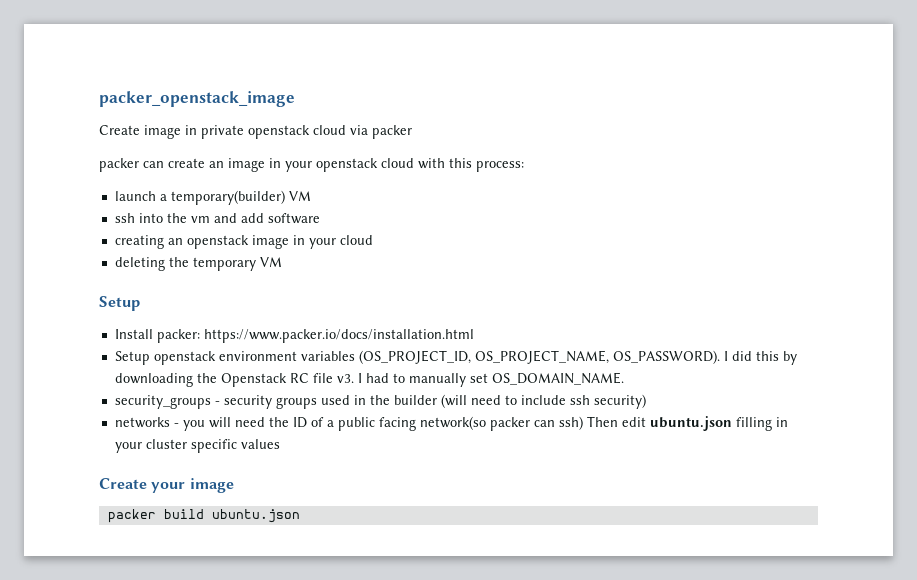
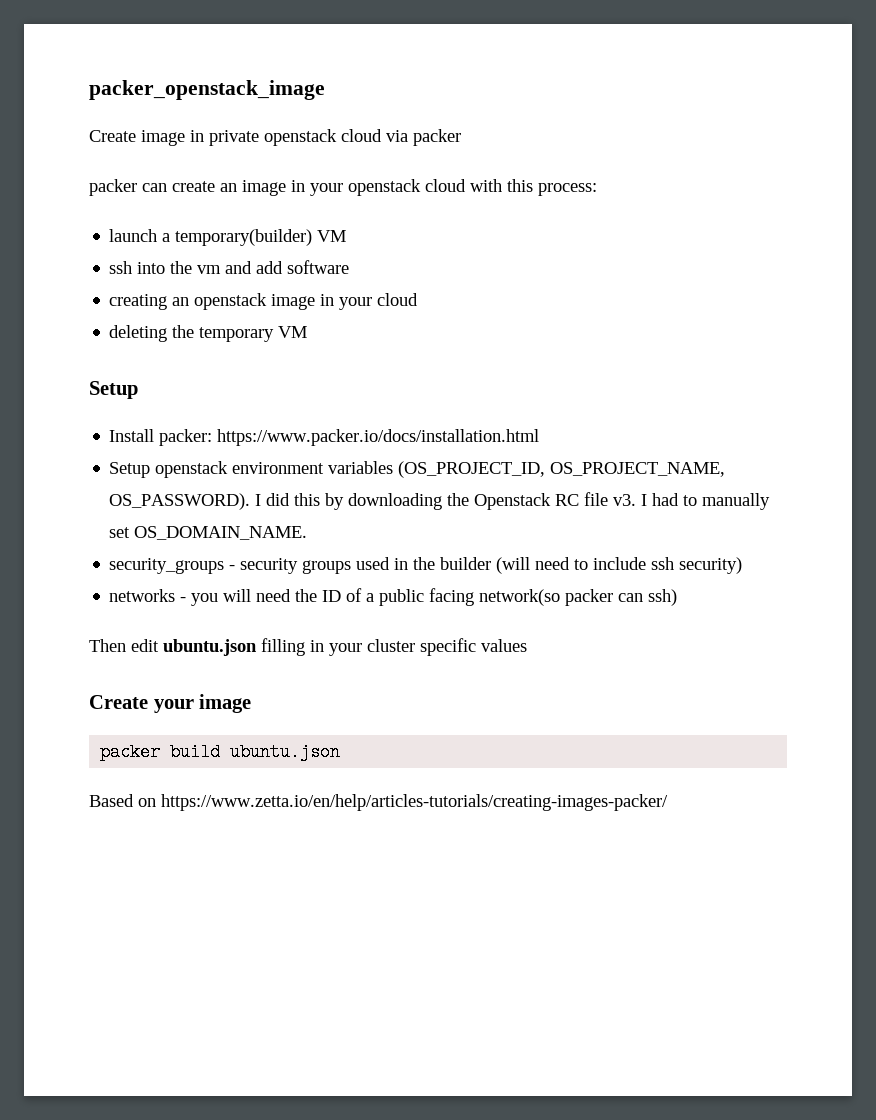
- networks - you will need the ID of a public facing network(so packer can ssh) Then edit ubuntu.json filling in your cluster specific values
+ networks - you will need the ID of a public facing network(so packer can ssh)
+ Then edit ubuntu.json filling in your cluster specific values
+ Based on https://www.zetta.io/en/help/articles-tutorials/creating-images-packer/

